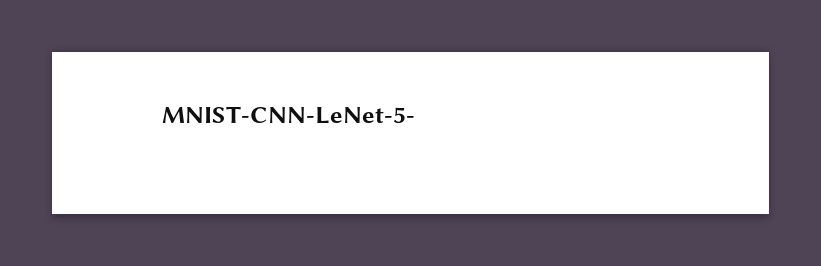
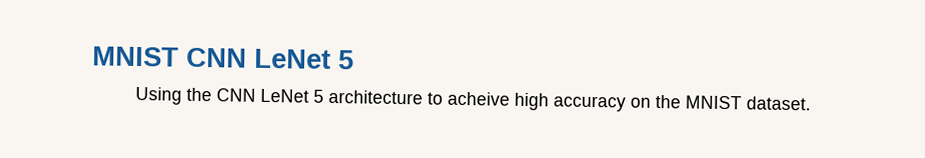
- MNIST-CNN-LeNet-5-
+ MNIST CNN LeNet 5
+ Using the CNN LeNet 5 architecture to acheive high accuracy on the MNIST dataset.

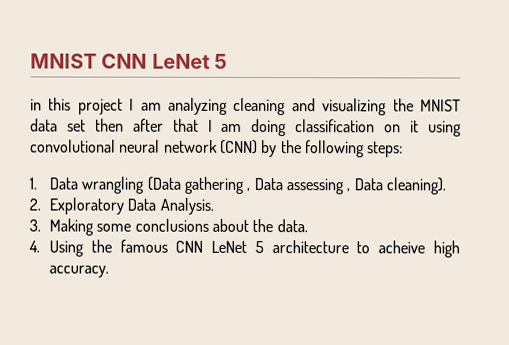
- Using the CNN LeNet 5 architecture to acheive high accuracy on the MNIST dataset.
+ in this project I am analyzing cleaning and visualizing the MNIST data set then after that I am doing classification on it using convolutional neural network (CNN) by the following steps:
+ 1. Data wrangling (Data gathering , Data assessing , Data cleaning).
+ 2. Exploratory Data Analysis.
+ 3. Making some conclusions about the data.
+ 4. Using the famous CNN LeNet 5 architecture to acheive high accuracy.

